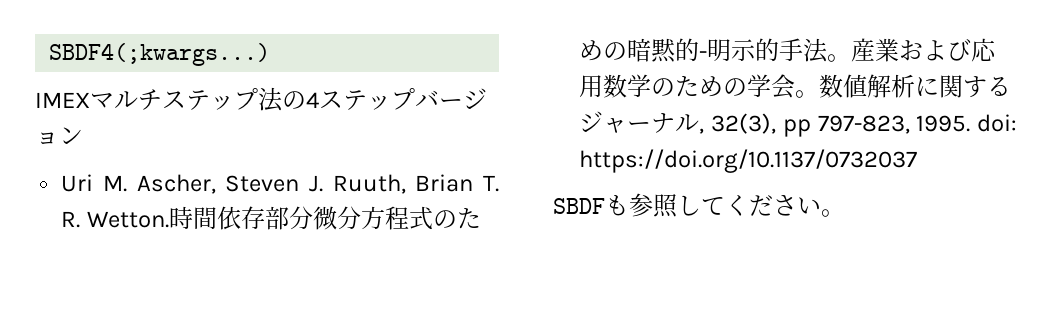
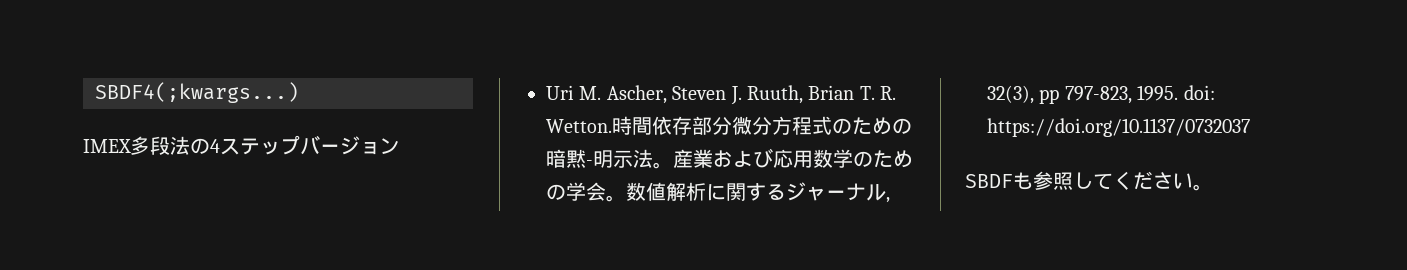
- IMEXマルチステップ法の4ステップバージョン
+ IMEX多段法の4ステップバージョン
- 時間依存部分微分方程式のための暗黙的-明示的手法。
+ 時間依存部分微分方程式のための暗黙-明示法。

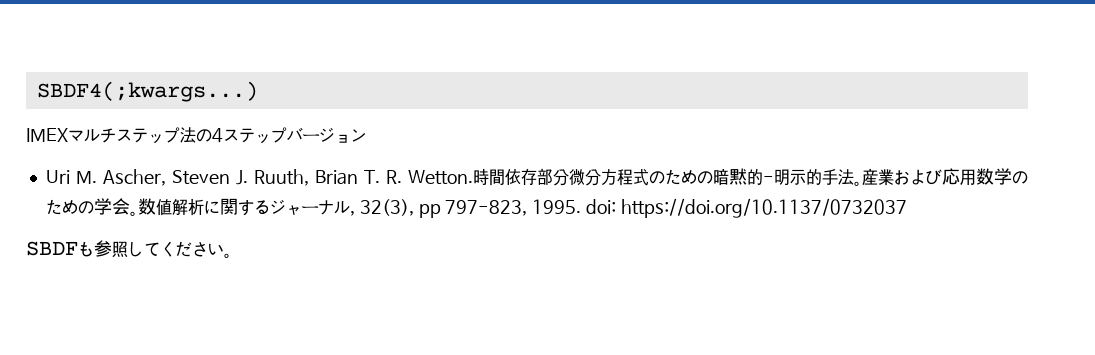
- IMEX多段法の4ステップバージョン
+ IMEXマルチステップ法の4ステップバージョン
- 時間依存部分微分方程式のための暗黙-明示法。
+ 時間依存部分微分方程式のための暗黙的-明示的手法。

